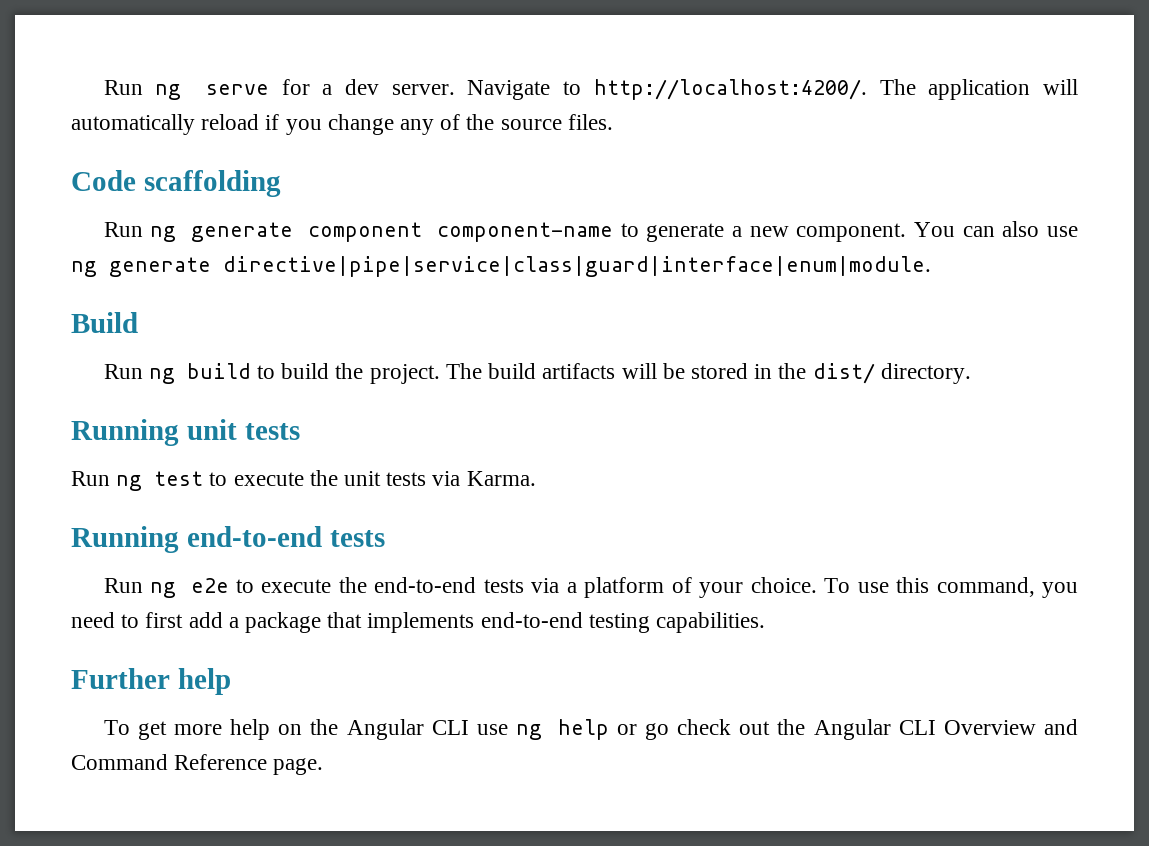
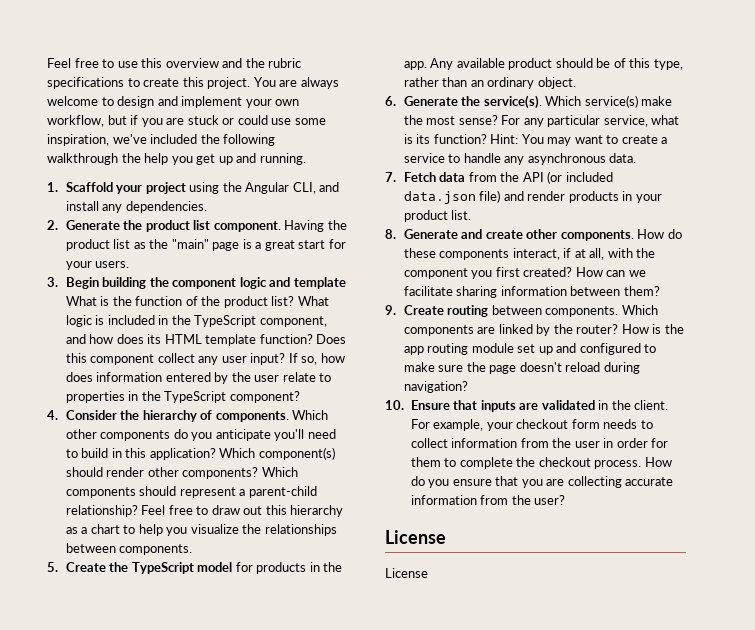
- Run ng serve for a dev server. Navigate to http://localhost:4200/. The application will automatically reload if you change any of the source files.
- Code scaffolding
- Run ng generate component component-name to generate a new component. You can also use ng generate directive|pipe|service|class|guard|interface|enum|module.
- Build
- Run ng build to build the project. The build artifacts will be stored in the dist/ directory.
- Running unit tests
- Run ng test to execute the unit tests via Karma.
- Running end-to-end tests
- Run ng e2e to execute the end-to-end tests via a platform of your choice. To use this command, you need to first add a package that implements end-to-end testing capabilities.
- Further help
- To get more help on the Angular CLI use ng help or go check out the Angular CLI Overview and Command Reference page.
+ Feel free to use this overview and the rubric specifications to create this project. You are always welcome to design and implement your own workflow, but if you are stuck or could use some inspiration, we've included the following walkthrough the help you get up and running.
+ 1. Scaffold your project using the Angular CLI, and install any dependencies.
+ 2. Generate the product list component. Having the product list as the "main" page is a great start for your users.
+ 3. Begin building the component logic and template What is the function of the product list? What logic is included in the TypeScript component, and how does its HTML template function? Does this component collect any user input? If so, how does information entered by the user relate to properties in the TypeScript component?
+ 4. Consider the hierarchy of components. Which other components do you anticipate you'll need to build in this application? Which component(s) should render other components? Which components should represent a parent-child relationship? Feel free to draw out this hierarchy as a chart to help you visualize the relationships between components.
+ 5. Create the TypeScript model for products in the app. Any available product should be of this type, rather than an ordinary object.
+ 6. Generate the service(s). Which service(s) make the most sense? For any particular service, what is its function? Hint: You may want to create a service to handle any asynchronous data.
+ 7. Fetch data from the API (or included data.json file) and render products in your product list.
+ 8. Generate and create other components. How do these components interact, if at all, with the component you first created? How can we facilitate sharing information between them?
+ 9. Create routing between components. Which components are linked by the router? How is the app routing module set up and configured to make sure the page doesn't reload during navigation?
+ 10. Ensure that inputs are validated in the client. For example, your checkout form needs to collect information from the user in order for them to complete the checkout process. How do you ensure that you are collecting accurate information from the user?
+ License
+ License

